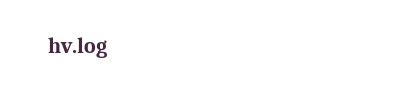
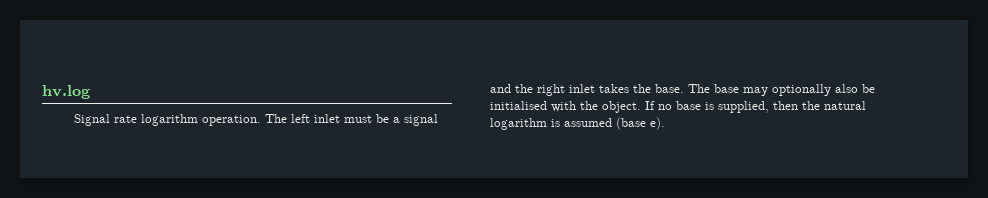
+ Signal rate logarithm operation. The left inlet must be a signal and the right inlet takes the base. The base may optionally also be initialised with the object. If no base is supplied, then the natural logarithm is assumed (base e).

